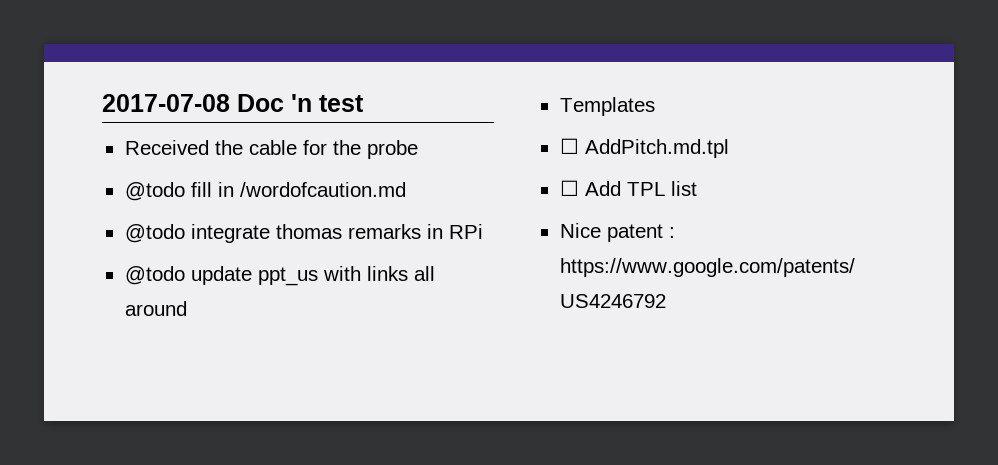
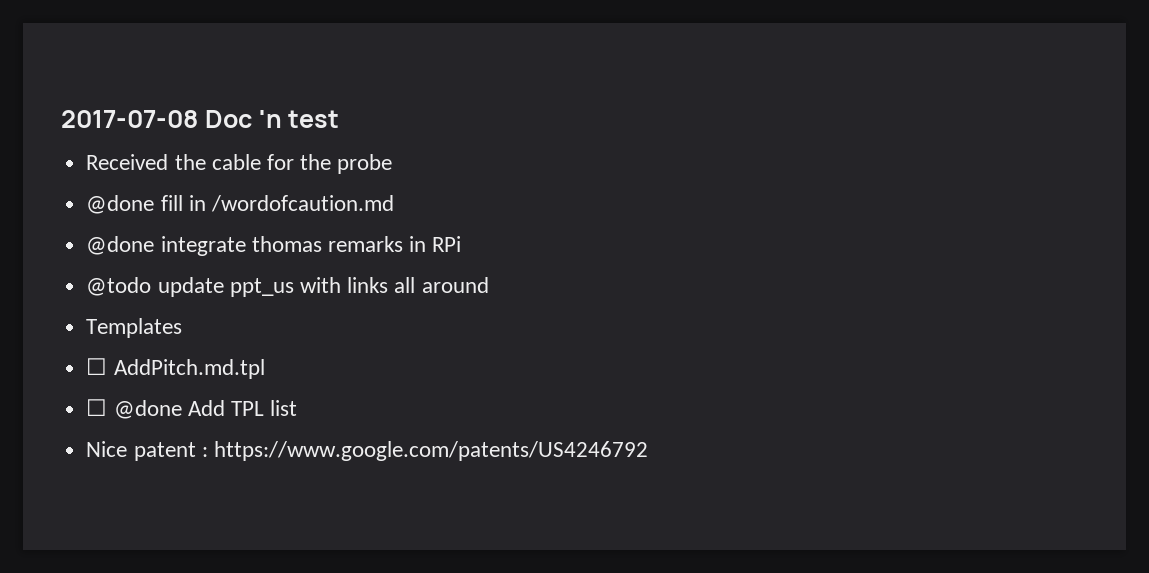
- @todo fill in /wordofcaution.md
+ @done fill in /wordofcaution.md
- @todo integrate thomas remarks in RPi
+ @done integrate thomas remarks in RPi
- ☐ Add TPL list
+ ☐ @done Add TPL list

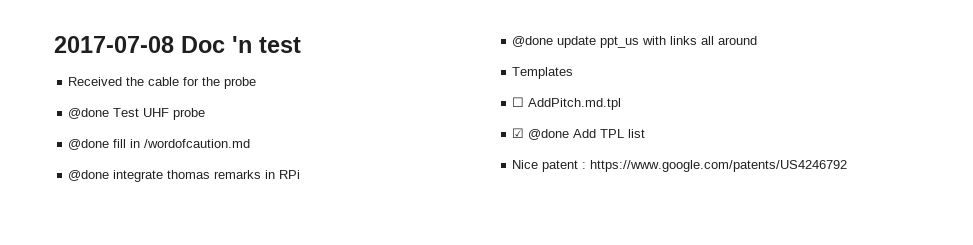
+ @done Test UHF probe
- @todo update ppt_us with links all around
+ @done update ppt_us with links all around
- ☐ @done Add TPL list
+ ☑ @done Add TPL list

